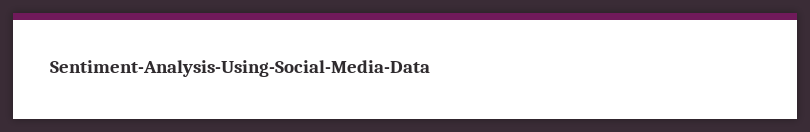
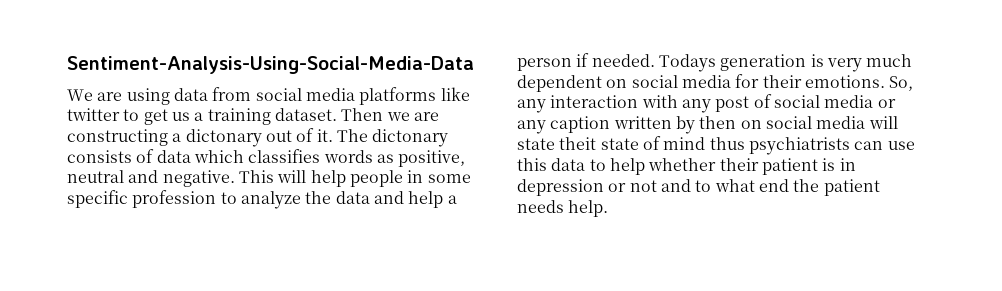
+ We are using data from social media platforms like twitter to get us a training dataset. Then we are constructing a dictonary out of it. The dictonary consists of data which classifies words as positive, neutral and negative. This will help people in some specific profession to analyze the data and help a person if needed. Todays generation is very much dependent on social media for their emotions. So, any interaction with any post of social media or any caption written by then on social media will state theit state of mind thus psychiatrists can use this data to help whether their patient is in depression or not and to what end the patient needs help.

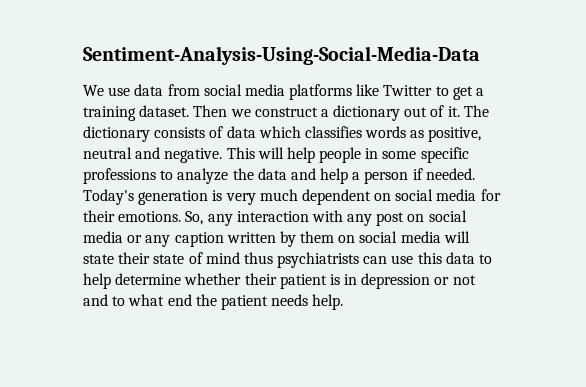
- We are using data from social media platforms like twitter to get us a training dataset.
+ We use data from social media platforms like Twitter to get a training dataset.
- Then we are constructing a dictonary out of it.
+ Then we construct a dictionary out of it.
- The dictonary consists of data which classifies words as positive, neutral and negative.
+ The dictionary consists of data which classifies words as positive, neutral and negative.
- This will help people in some specific profession to analyze the data and help a person if needed.
+ This will help people in some specific professions to analyze the data and help a person if needed.
- Todays generation is very much dependent on social media for their emotions.
+ Today's generation is very much dependent on social media for their emotions.
- So, any interaction with any post of social media or any caption written by then on social media will state theit state of mind thus psychiatrists can use this data to help whether their patient is in depression or not and to what end the patient needs help.
+ So, any interaction with any post on social media or any caption written by them on social media will state their state of mind thus psychiatrists can use this data to help determine whether their patient is in depression or not and to what end the patient needs help.

